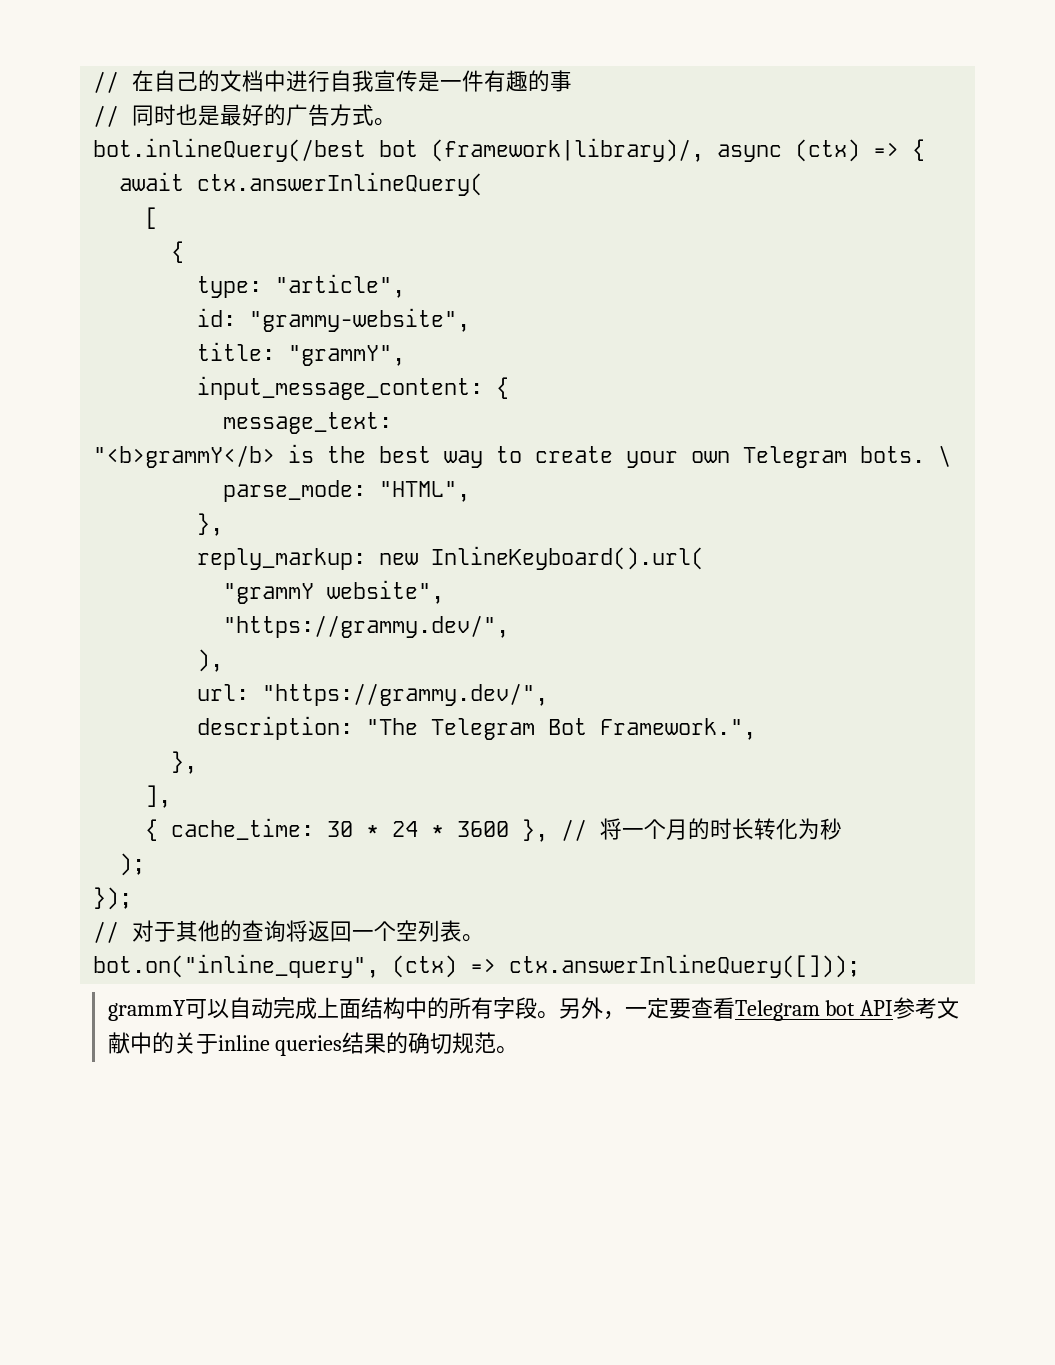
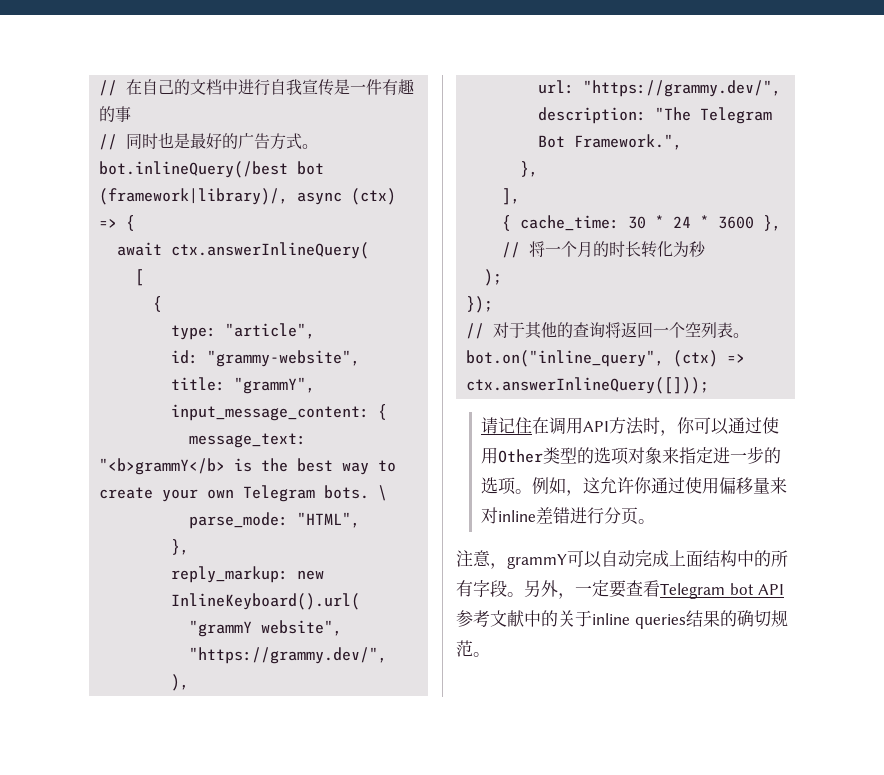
- grammY可以自动完成上面结构中的所有字段。
+ 请记住在调用API方法时，你可以通过使用Other类型的选项对象来指定进一步的选项。例如，这允许你通过使用偏移量来对inline差错进行分页。
+ 注意，grammY可以自动完成上面结构中的所有字段。

